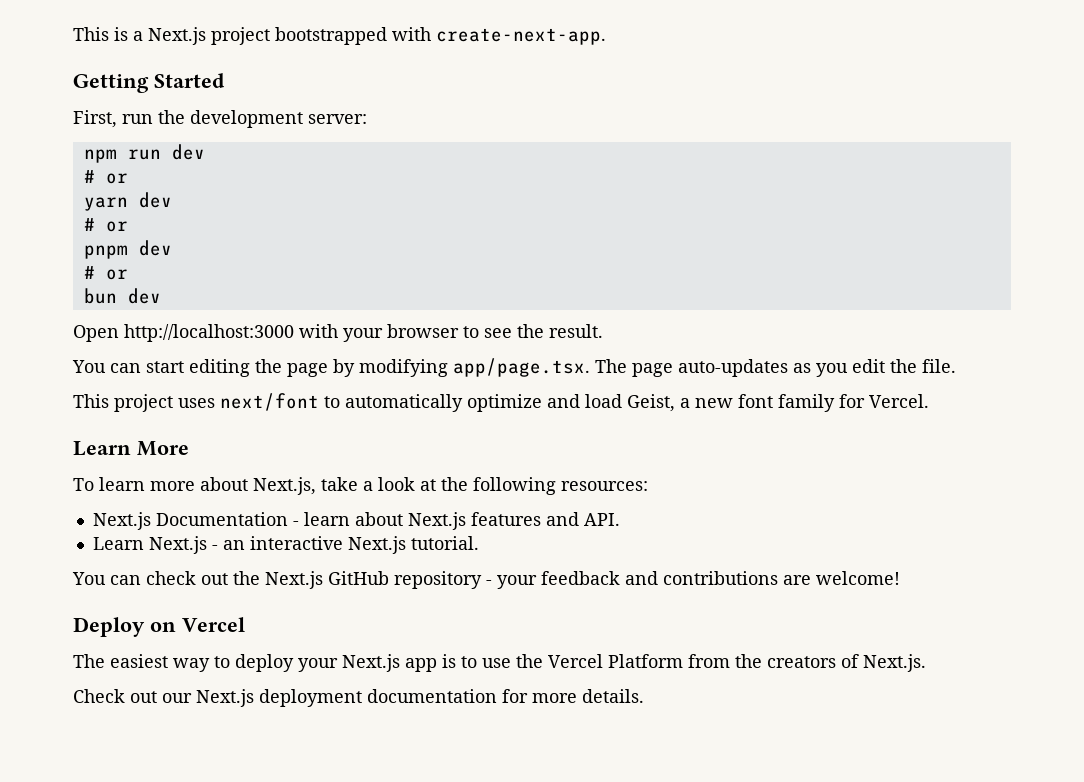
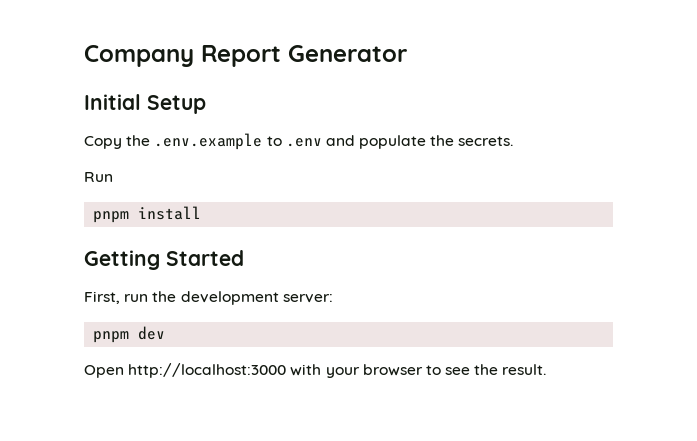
- This is a Next.js project bootstrapped with create-next-app.
+ Company Report Generator
+ Initial Setup
+ Copy the .env.example to .env and populate the secrets.
+ Run
+ pnpm install
- npm run dev
- # or
- yarn dev
- # or
  pnpm dev
- # or
- bun dev
- You can start editing the page by modifying app/page.tsx. The page auto-updates as you edit the file.
- This project uses next/font to automatically optimize and load Geist, a new font family for Vercel.
- Learn More
- To learn more about Next.js, take a look at the following resources:
- Next.js Documentation - learn about Next.js features and API.
- Learn Next.js - an interactive Next.js tutorial.
- You can check out the Next.js GitHub repository - your feedback and contributions are welcome!
- Deploy on Vercel
- The easiest way to deploy your Next.js app is to use the Vercel Platform from the creators of Next.js.
- Check out our Next.js deployment documentation for more details.

